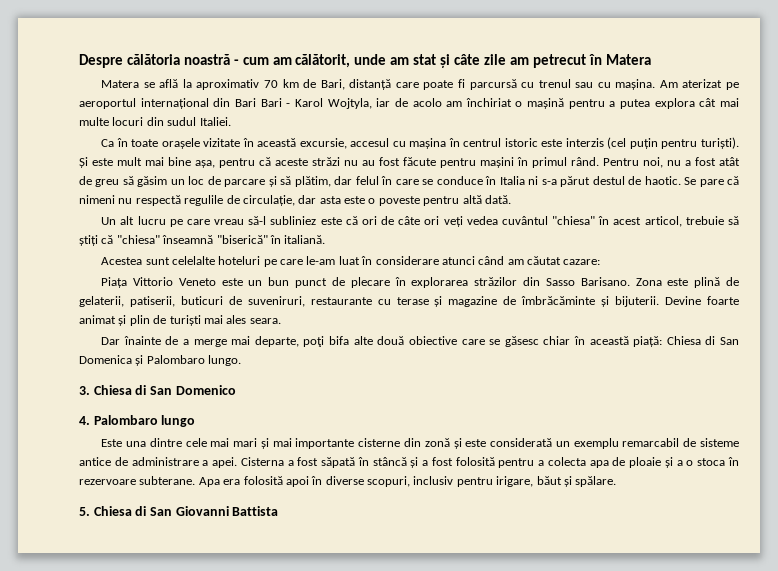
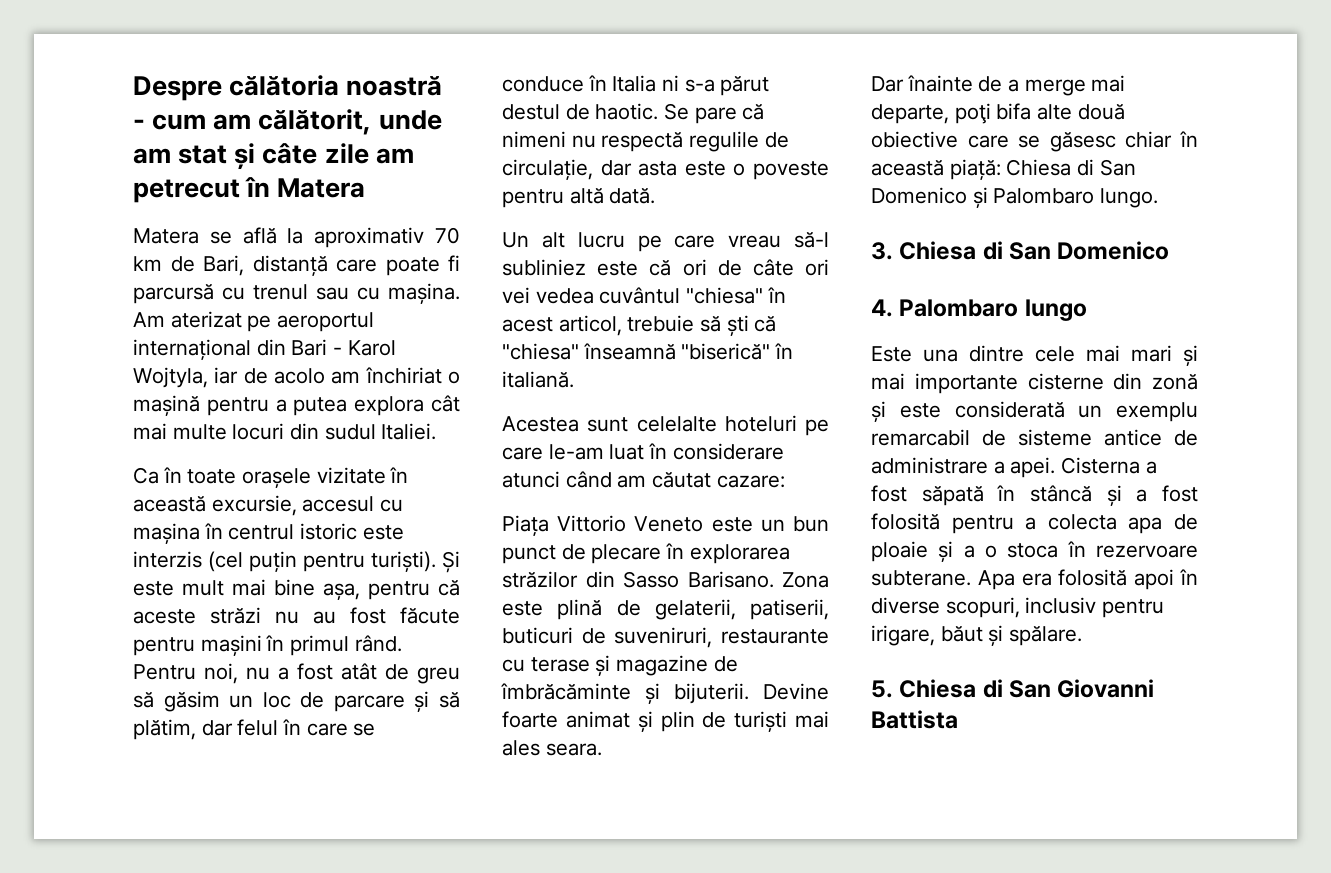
- Am aterizat pe aeroportul internațional din Bari Bari - Karol Wojtyla, iar de acolo am închiriat o mașină pentru a putea explora cât mai multe locuri din sudul Italiei.
+ Am aterizat pe aeroportul internațional din Bari - Karol Wojtyla, iar de acolo am închiriat o mașină pentru a putea explora cât mai multe locuri din sudul Italiei.
- Un alt lucru pe care vreau să-l subliniez este că ori de câte ori veți vedea cuvântul "chiesa" în acest articol, trebuie să știți că "chiesa" înseamnă "biserică" în italiană.
+ Un alt lucru pe care vreau să-l subliniez este că ori de câte ori vei vedea cuvântul "chiesa" în acest articol, trebuie să ști că "chiesa" înseamnă "biserică" în italiană.
- Dar înainte de a merge mai departe, poţi bifa alte două obiective care se găsesc chiar în această piață: Chiesa di San Domenica și Palombaro lungo.
+ Dar înainte de a merge mai departe, poţi bifa alte două obiective care se găsesc chiar în această piață: Chiesa di San Domenico și Palombaro lungo.

